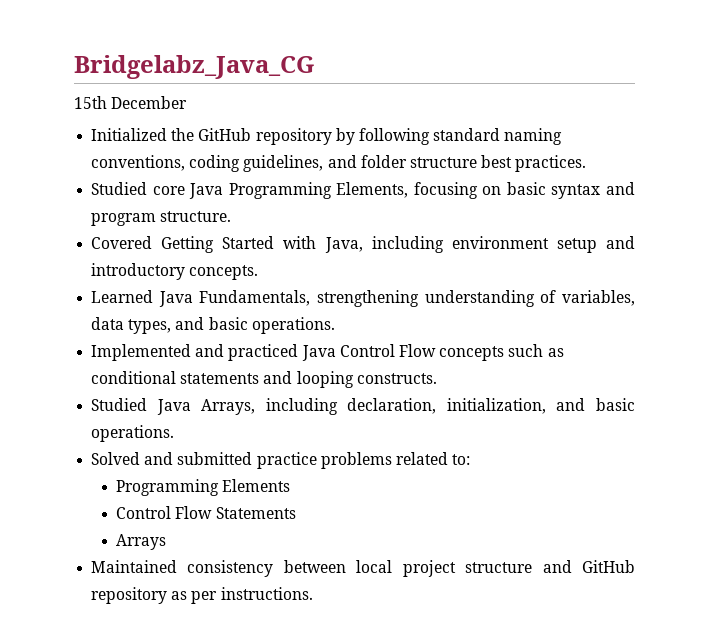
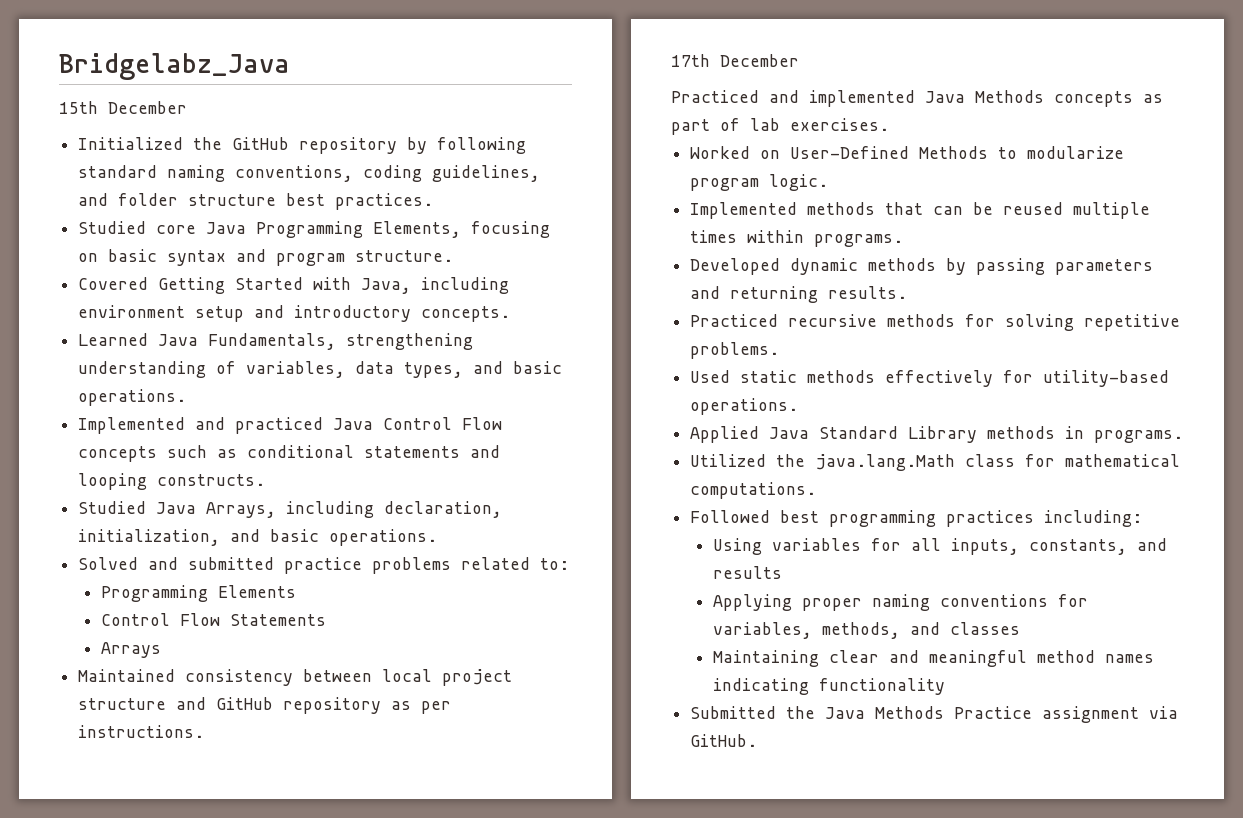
- Bridgelabz_Java_CG
+ Bridgelabz_Java
+ 17th December
+ Practiced and implemented Java Methods concepts as part of lab exercises.
+ Worked on User-Defined Methods to modularize program logic.
+ Implemented methods that can be reused multiple times within programs.
+ Developed dynamic methods by passing parameters and returning results.
+ Practiced recursive methods for solving repetitive problems.
+ Used static methods effectively for utility-based operations.
+ Applied Java Standard Library methods in programs.
+ Utilized the java.lang.Math class for mathematical computations.
+ Followed best programming practices including:
+ Using variables for all inputs, constants, and results
+ Applying proper naming conventions for variables, methods, and classes
+ Maintaining clear and meaningful method names indicating functionality
+ Submitted the Java Methods Practice assignment via GitHub.

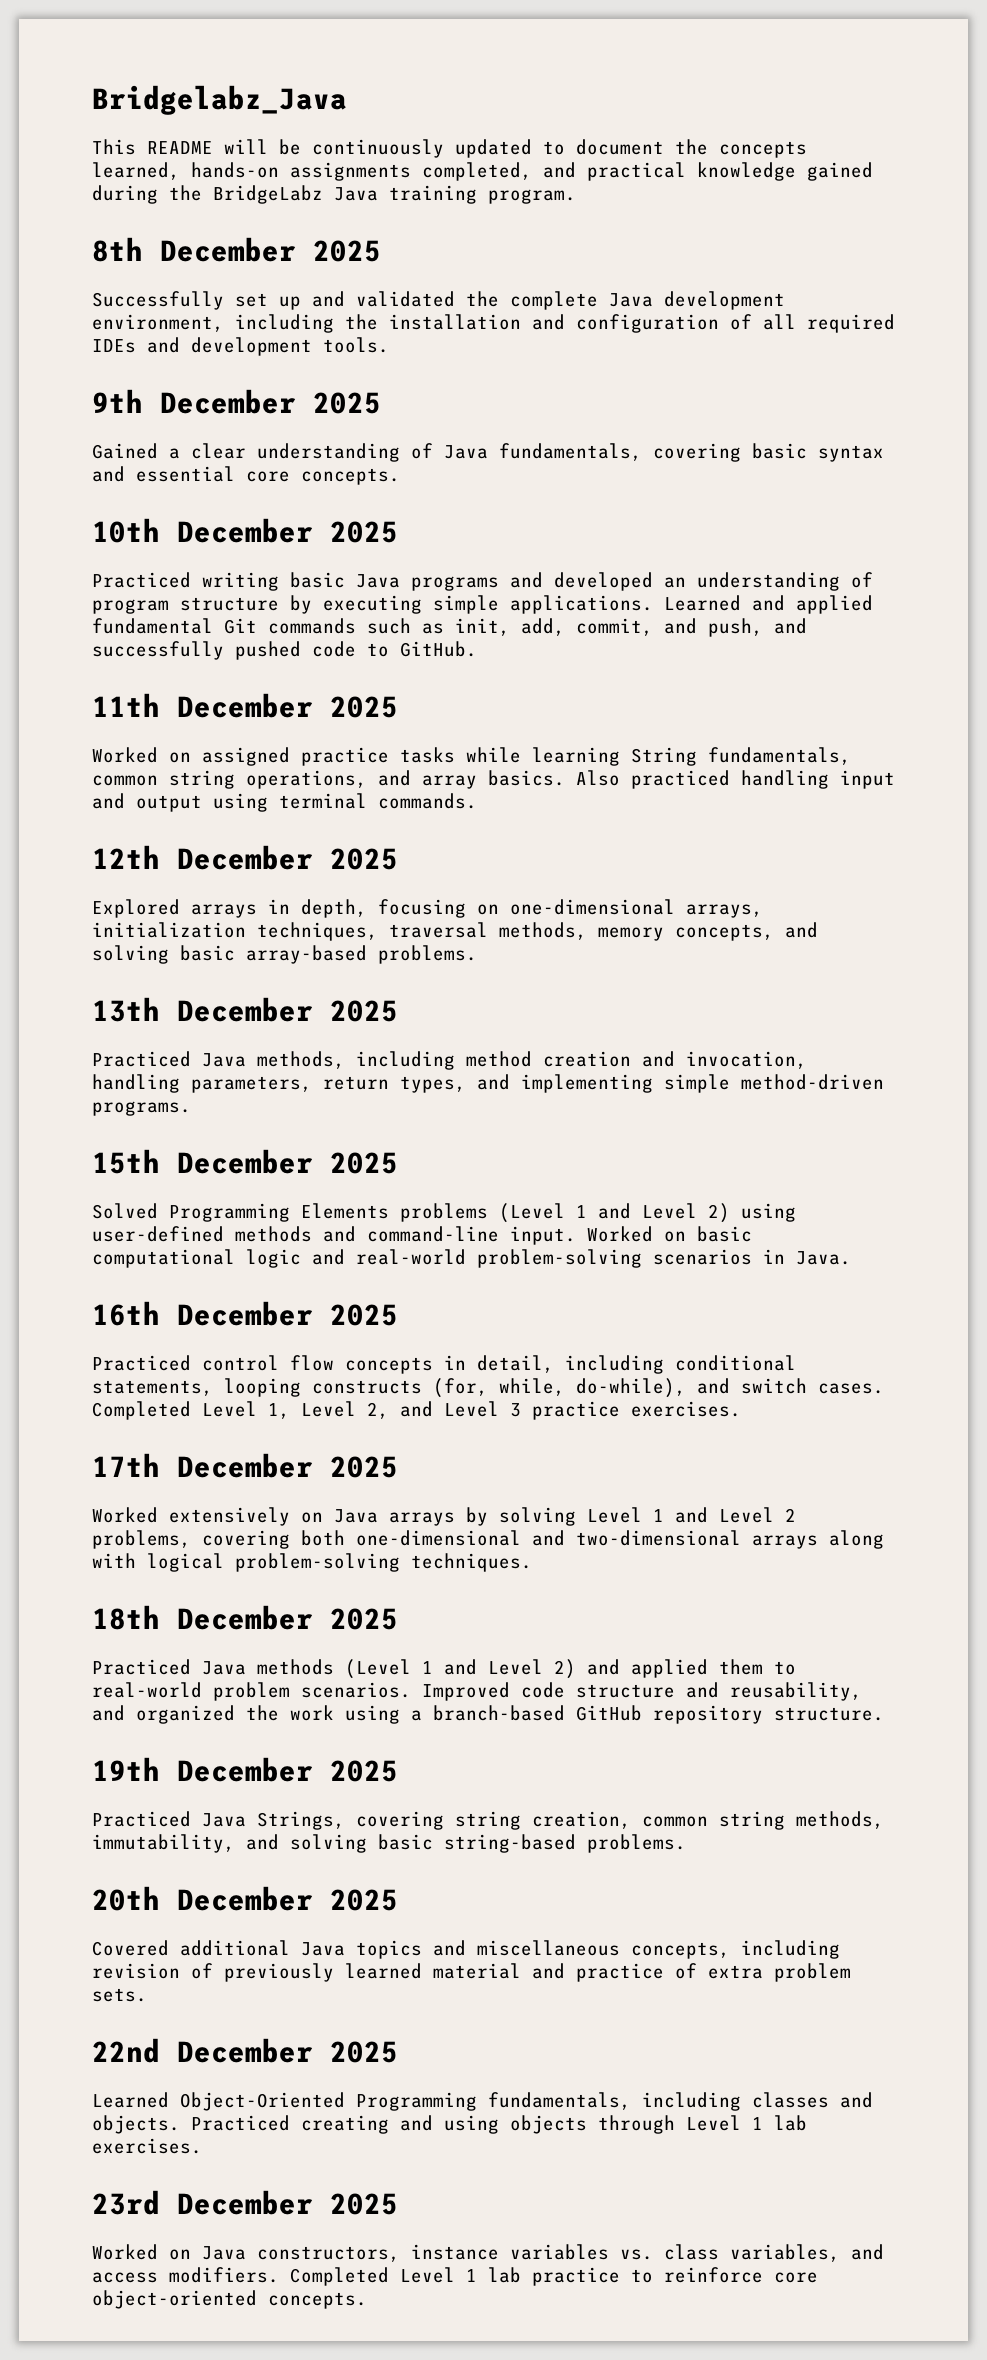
- 15th December
- Initialized the GitHub repository by following standard naming conventions, coding guidelines, and folder structure best practices.
- Studied core Java Programming Elements, focusing on basic syntax and program structure.
- Covered Getting Started with Java, including environment setup and introductory concepts.
- Learned Java Fundamentals, strengthening understanding of variables, data types, and basic operations.
- Implemented and practiced Java Control Flow concepts such as conditional statements and looping constructs.
- Studied Java Arrays, including declaration, initialization, and basic operations.
- Solved and submitted practice problems related to:
- Programming Elements
- Control Flow Statements
- Arrays
- Maintained consistency between local project structure and GitHub repository as per instructions.
- 17th December
- Practiced and implemented Java Methods concepts as part of lab exercises.
+ This README will be continuously updated to document the concepts learned, hands-on assignments completed, and practical knowledge gained during the BridgeLabz Java training program.
+ 8th December 2025
+ Successfully set up and validated the complete Java development environment, including the installation and configuration of all required IDEs and development tools.
+ 9th December 2025
+ Gained a clear understanding of Java fundamentals, covering basic syntax and essential core concepts.
+ 10th December 2025
+ Practiced writing basic Java programs and developed an understanding of program structure by executing simple applications. Learned and applied fundamental Git commands such as init, add, commit, and push, and successfully pushed code to GitHub.
+ 11th December 2025
+ Worked on assigned practice tasks while learning String fundamentals, common string operations, and array basics. Also practiced handling input and output using terminal commands.
+ 12th December 2025
+ Explored arrays in depth, focusing on one-dimensional arrays, initialization techniques, traversal methods, memory concepts, and solving basic array-based problems.
+ 13th December 2025
+ Practiced Java methods, including method creation and invocation, handling parameters, return types, and implementing simple method-driven programs.
+ 15th December 2025
+ Solved Programming Elements problems (Level 1 and Level 2) using user-defined methods and command-line input. Worked on basic computational logic and real-world problem-solving scenarios in Java.
+ 16th December 2025
+ Practiced control flow concepts in detail, including conditional statements, looping constructs (for, while, do-while), and switch cases. Completed Level 1, Level 2, and Level 3 practice exercises.
+ 17th December 2025
+ Worked extensively on Java arrays by solving Level 1 and Level 2 problems, covering both one-dimensional and two-dimensional arrays along with logical problem-solving techniques.
+ 18th December 2025
+ Practiced Java methods (Level 1 and Level 2) and applied them to real-world problem scenarios. Improved code structure and reusability, and organized the work using a branch-based GitHub repository structure.
+ 19th December 2025
+ Practiced Java Strings, covering string creation, common string methods, immutability, and solving basic string-based problems.
+ 20th December 2025
+ Covered additional Java topics and miscellaneous concepts, including revision of previously learned material and practice of extra problem sets.
+ 22nd December 2025
+ Learned Object-Oriented Programming fundamentals, including classes and objects. Practiced creating and using objects through Level 1 lab exercises.
- Worked on User-Defined Methods to modularize program logic.
- Implemented methods that can be reused multiple times within programs.
- Developed dynamic methods by passing parameters and returning results.
- Practiced recursive methods for solving repetitive problems.
- Used static methods effectively for utility-based operations.
- Applied Java Standard Library methods in programs.
- Utilized the java.lang.Math class for mathematical computations.
- Followed best programming practices including:
- Using variables for all inputs, constants, and results
- Applying proper naming conventions for variables, methods, and classes
- Maintaining clear and meaningful method names indicating functionality
- Submitted the Java Methods Practice assignment via GitHub.
+ 23rd December 2025
+ Worked on Java constructors, instance variables vs. class variables, and access modifiers. Completed Level 1 lab practice to reinforce core object-oriented concepts.

